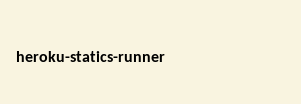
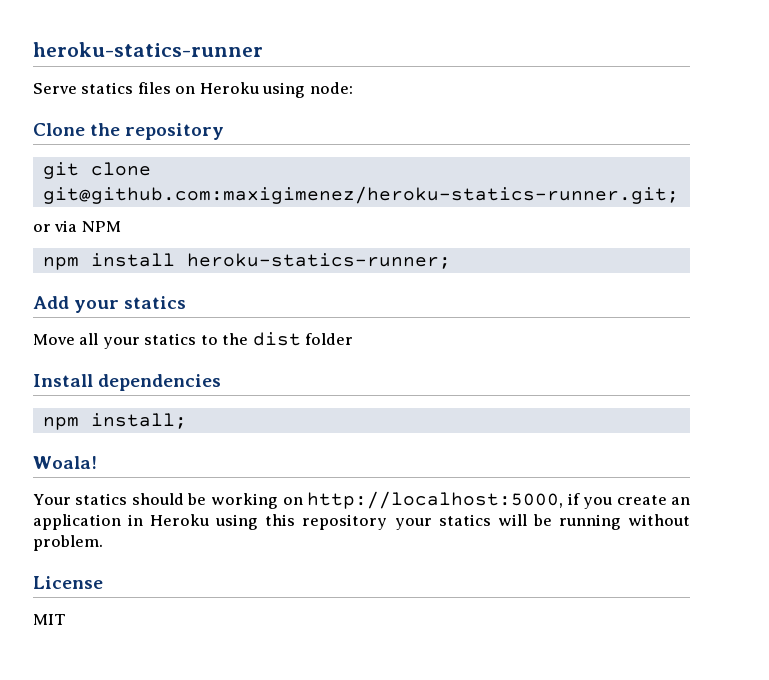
+ Serve statics files on Heroku using node:
+ Clone the repository
+ git clone git@github.com:maxigimenez/heroku-statics-runner.git;
+ or via NPM
+ npm install heroku-statics-runner;
+ Add your statics
+ Move all your statics to the dist folder
+ Install dependencies
+ npm install;
+ Woala!
+ Your statics should be working on http://localhost:5000, if you create an application in Heroku using this repository your statics will be running without problem.
+ License
+ MIT

